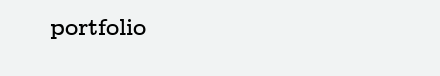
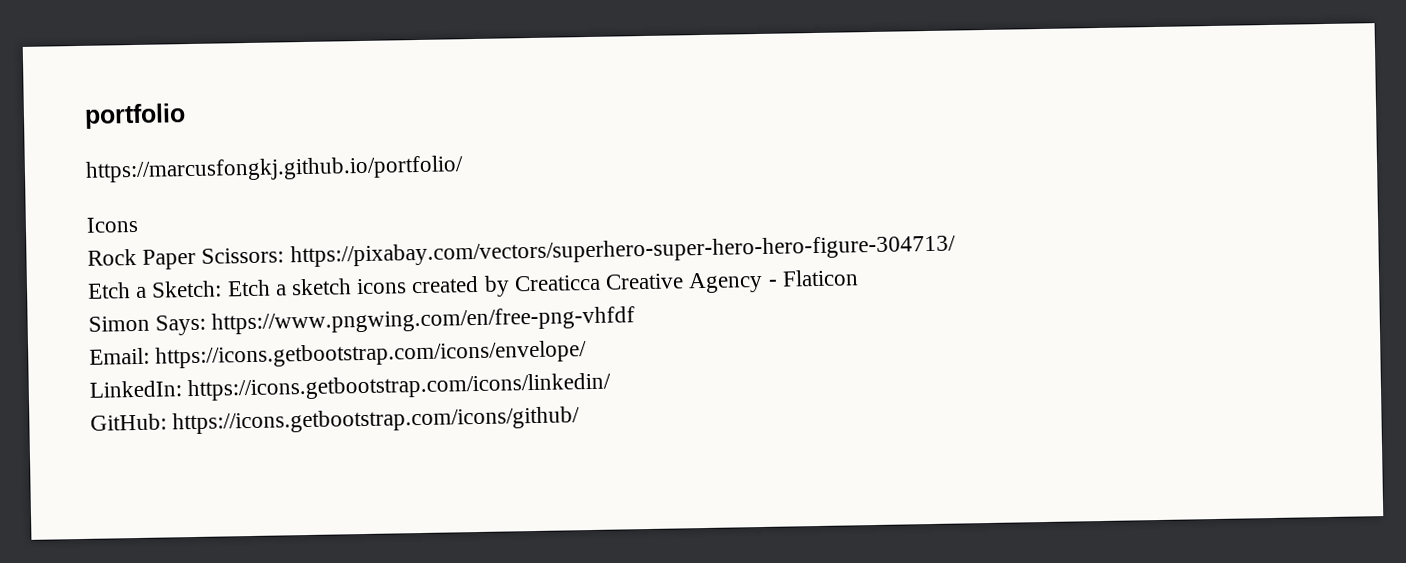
+ https://marcusfongkj.github.io/portfolio/
+ Icons
+ Rock Paper Scissors: https://pixabay.com/vectors/superhero-super-hero-hero-figure-304713/
+ Etch a Sketch: Etch a sketch icons created by Creaticca Creative Agency - Flaticon
+ Simon Says: https://www.pngwing.com/en/free-png-vhfdf
+ Email: https://icons.getbootstrap.com/icons/envelope/
+ LinkedIn: https://icons.getbootstrap.com/icons/linkedin/
+ GitHub: https://icons.getbootstrap.com/icons/github/

